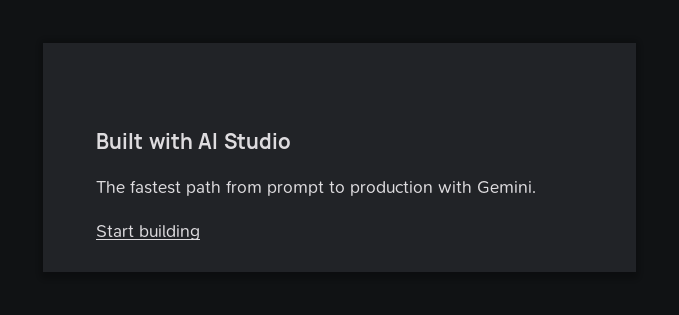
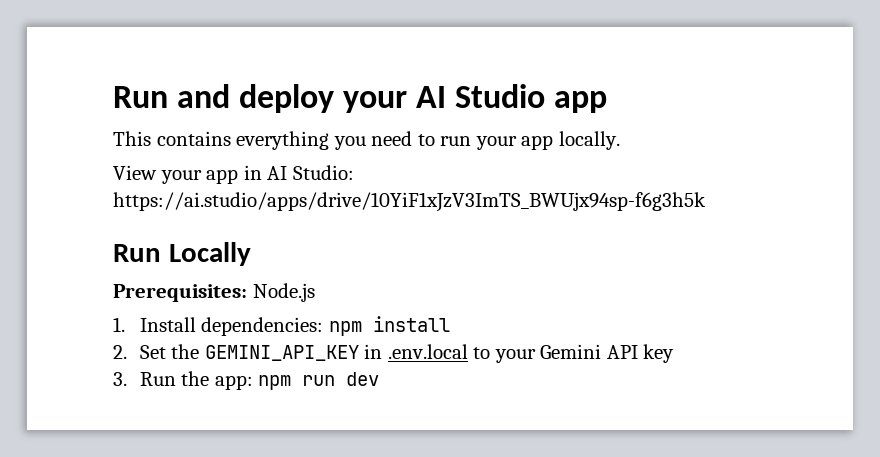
- Built with AI Studio
- The fastest path from prompt to production with Gemini.
- Start building
+ Run and deploy your AI Studio app
+ This contains everything you need to run your app locally.
+ View your app in AI Studio: https://ai.studio/apps/drive/10YiF1xJzV3ImTS_BWUjx94sp-f6g3h5k
+ Run Locally
+ Prerequisites: Node.js
+ 1. Install dependencies: npm install
+ 2. Set the GEMINI_API_KEY in .env.local to your Gemini API key
+ 3. Run the app: npm run dev

